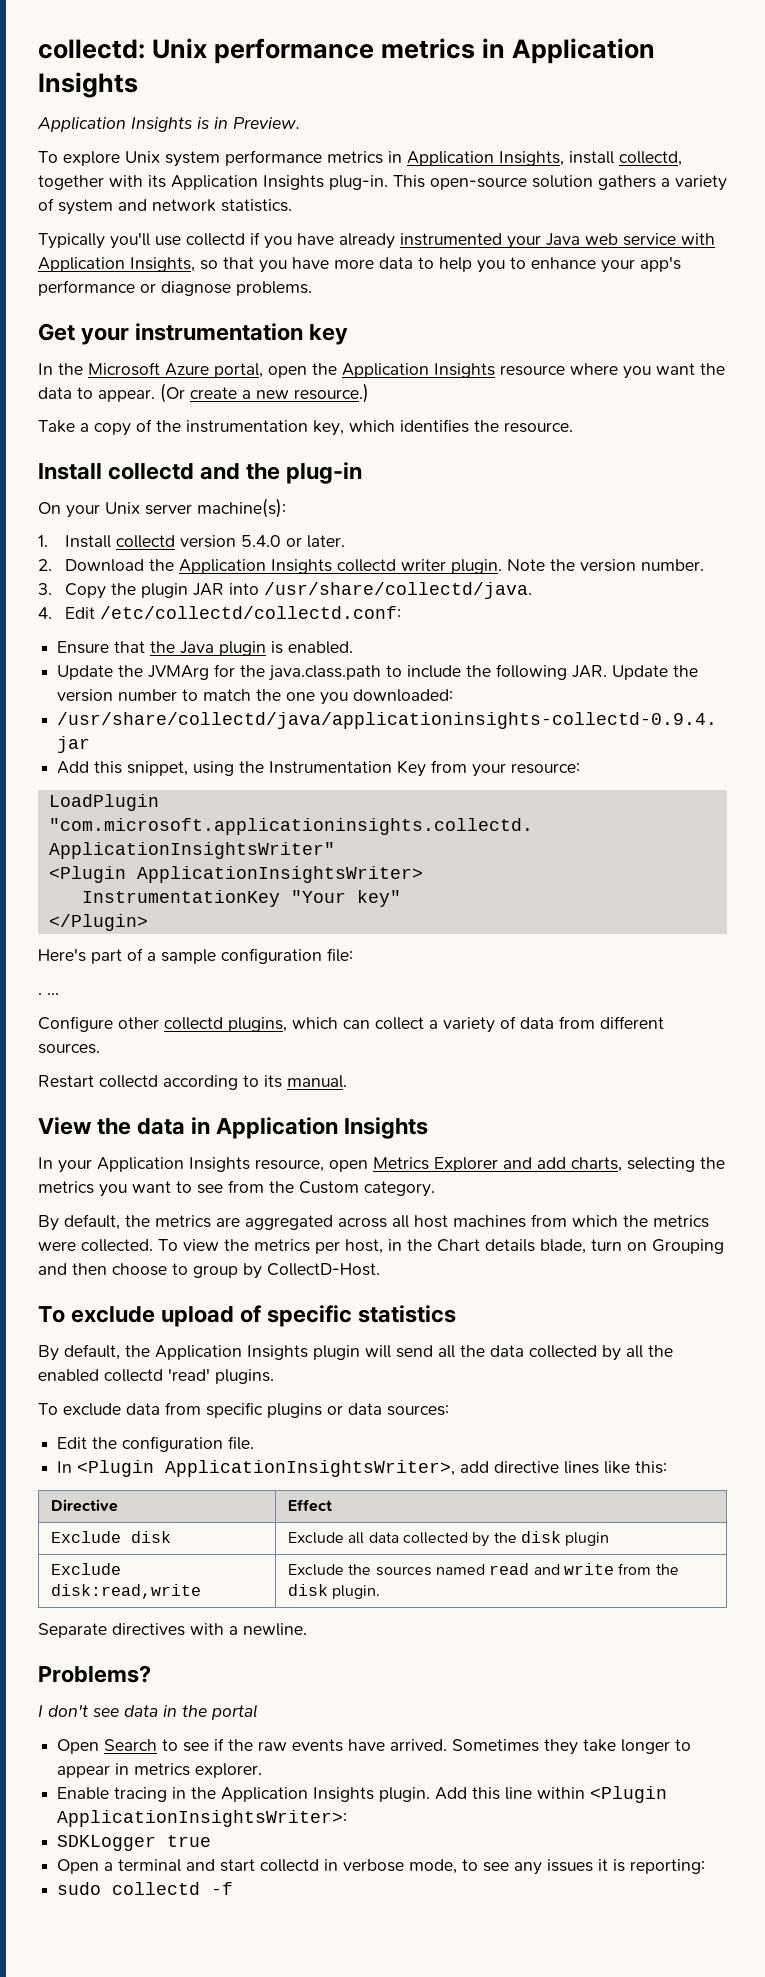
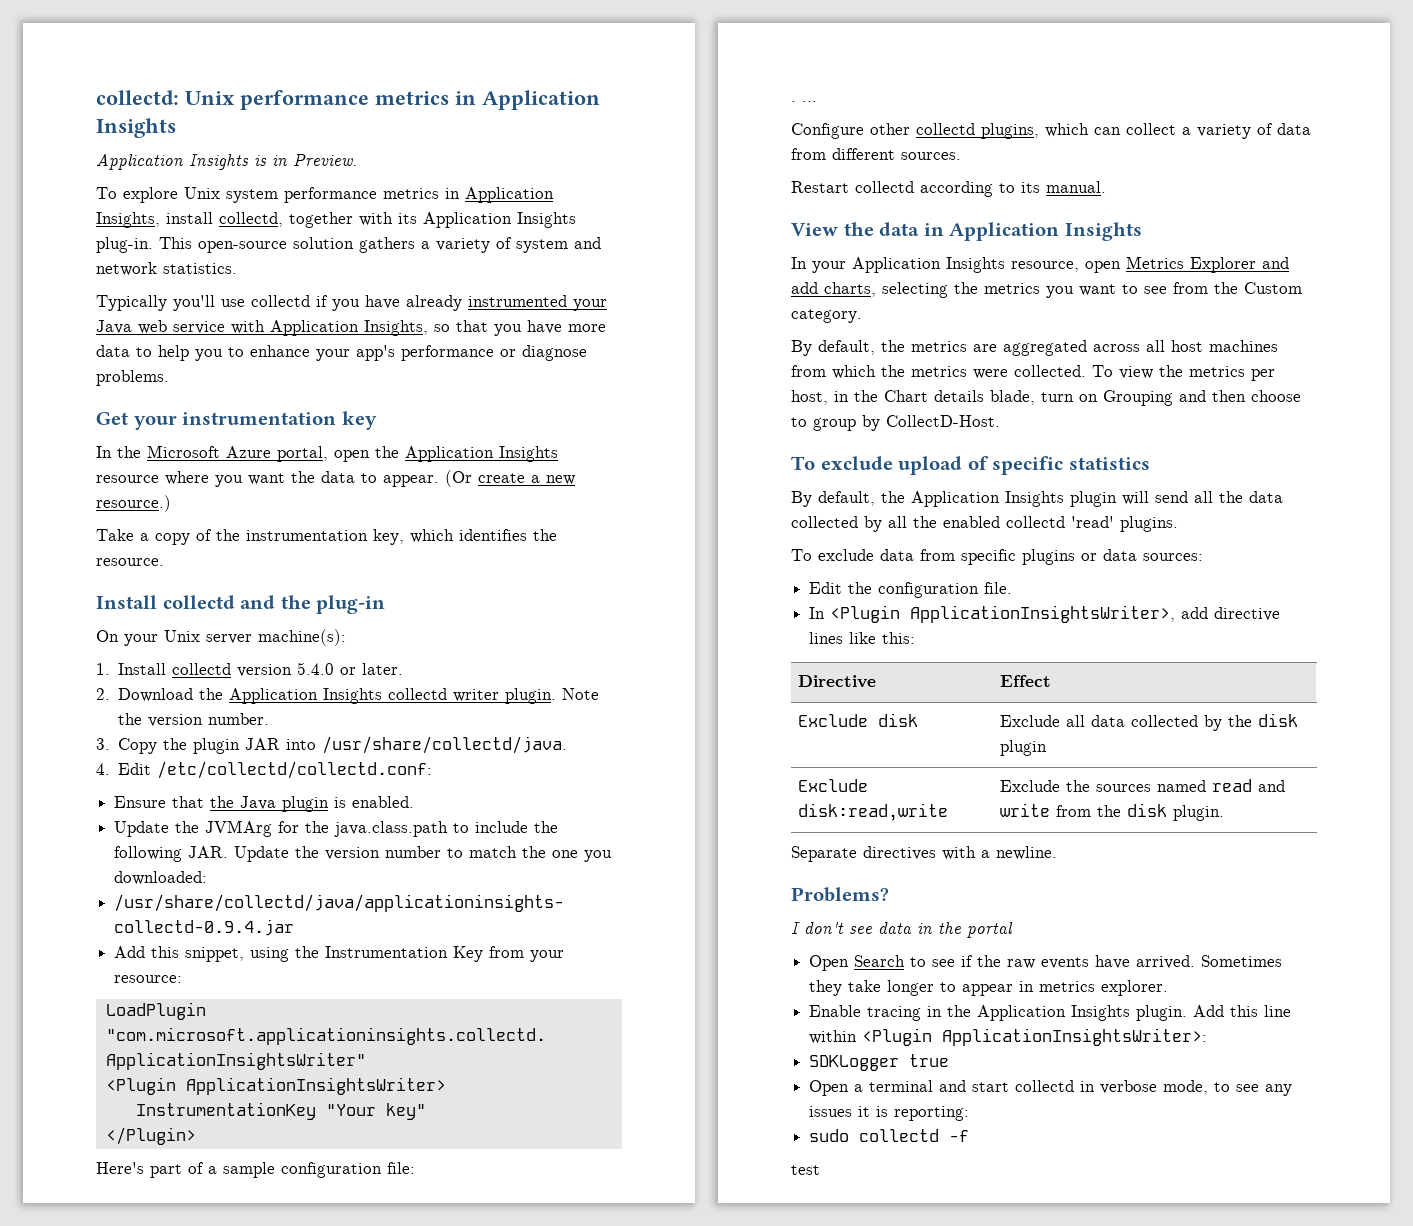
+ test

